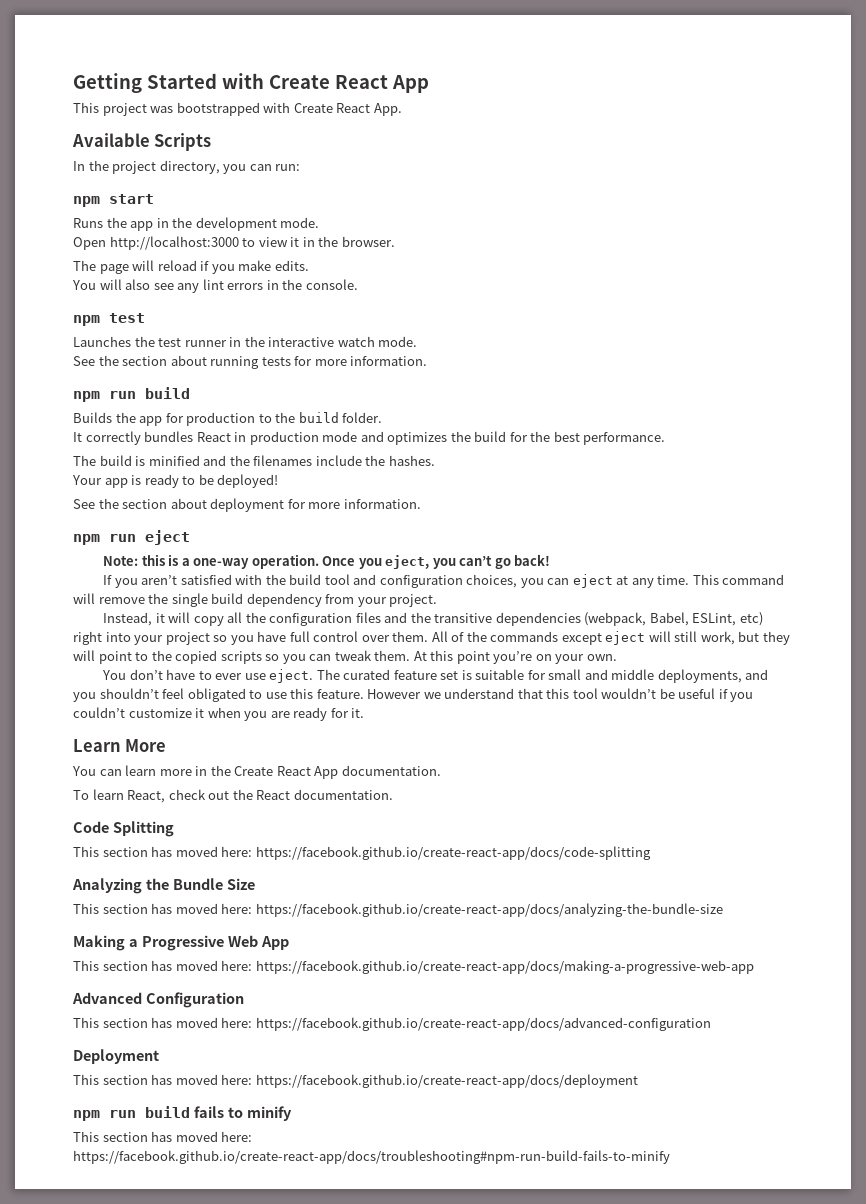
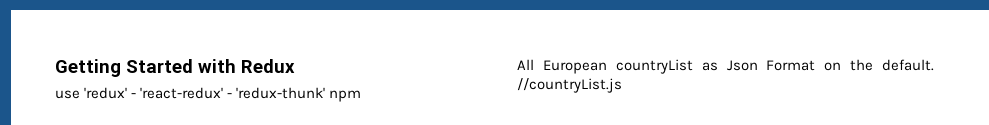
- Getting Started with Create React App
- This project was bootstrapped with Create React App.
- Available Scripts
- In the project directory, you can run:
- npm start
- Runs the app in the development mode.
- Open http://localhost:3000 to view it in the browser.
- The page will reload if you make edits.
- You will also see any lint errors in the console.
- npm test
- Launches the test runner in the interactive watch mode.
- See the section about running tests for more information.
- npm run build
- Builds the app for production to the build folder.
- It correctly bundles React in production mode and optimizes the build for the best performance.
- The build is minified and the filenames include the hashes.
- Your app is ready to be deployed!
- See the section about deployment for more information.
- npm run eject
- Note: this is a one-way operation. Once you eject, you can’t go back!
- If you aren’t satisfied with the build tool and configuration choices, you can eject at any time. This command will remove the single build dependency from your project.
- Instead, it will copy all the configuration files and the transitive dependencies (webpack, Babel, ESLint, etc) right into your project so you have full control over them. All of the commands except eject will still work, but they will point to the copied scripts so you can tweak them. At this point you’re on your own.
- You don’t have to ever use eject. The curated feature set is suitable for small and middle deployments, and you shouldn’t feel obligated to use this feature. However we understand that this tool wouldn’t be useful if you couldn’t customize it when you are ready for it.
- Learn More
- You can learn more in the Create React App documentation.
- To learn React, check out the React documentation.
- Code Splitting
- This section has moved here: https://facebook.github.io/create-react-app/docs/code-splitting
- Analyzing the Bundle Size
- This section has moved here: https://facebook.github.io/create-react-app/docs/analyzing-the-bundle-size
- Making a Progressive Web App
- This section has moved here: https://facebook.github.io/create-react-app/docs/making-a-progressive-web-app
- Advanced Configuration
- This section has moved here: https://facebook.github.io/create-react-app/docs/advanced-configuration
- Deployment
- This section has moved here: https://facebook.github.io/create-react-app/docs/deployment
- npm run build fails to minify
- This section has moved here: https://facebook.github.io/create-react-app/docs/troubleshooting#npm-run-build-fails-to-minify
+ Getting Started with Redux
+ use 'redux' - 'react-redux' - 'redux-thunk' npm
+ All European countryList as Json Format on the default. //countryList.js

